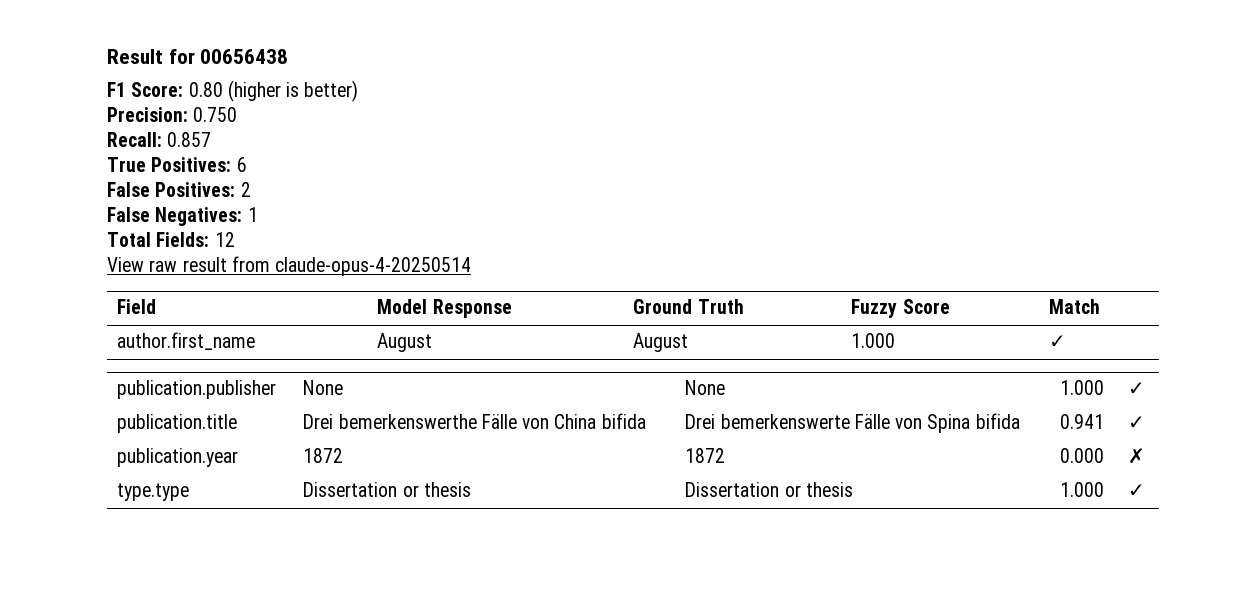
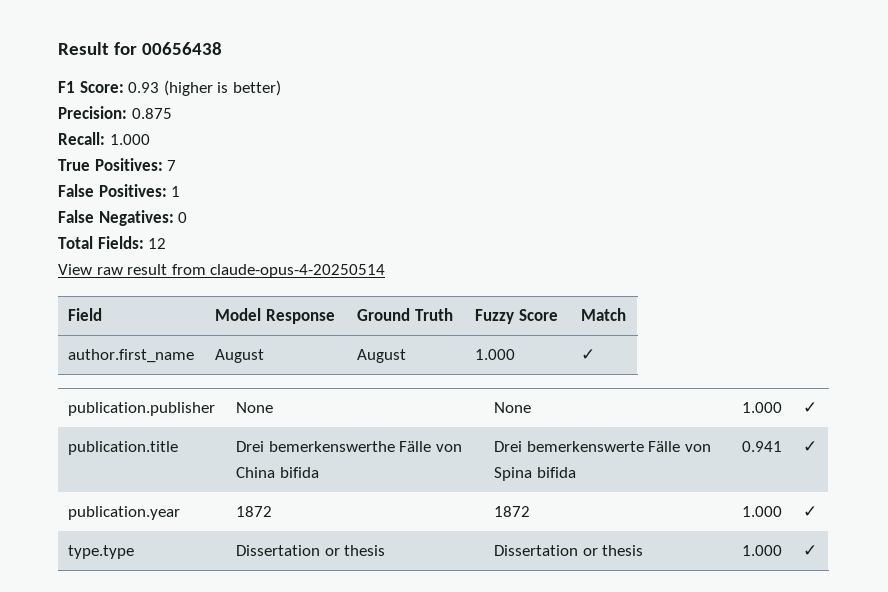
- F1 Score: 0.80 (higher is better)
+ F1 Score: 0.93 (higher is better)
- Precision: 0.750
+ Precision: 0.875
- Recall: 0.857
+ Recall: 1.000
- True Positives: 6
+ True Positives: 7
- False Positives: 2
+ False Positives: 1
- False Negatives: 1
+ False Negatives: 0
- publication.year | 1872 | 1872 | 0.000 | ✗
+ publication.year | 1872 | 1872 | 1.000 | ✓

